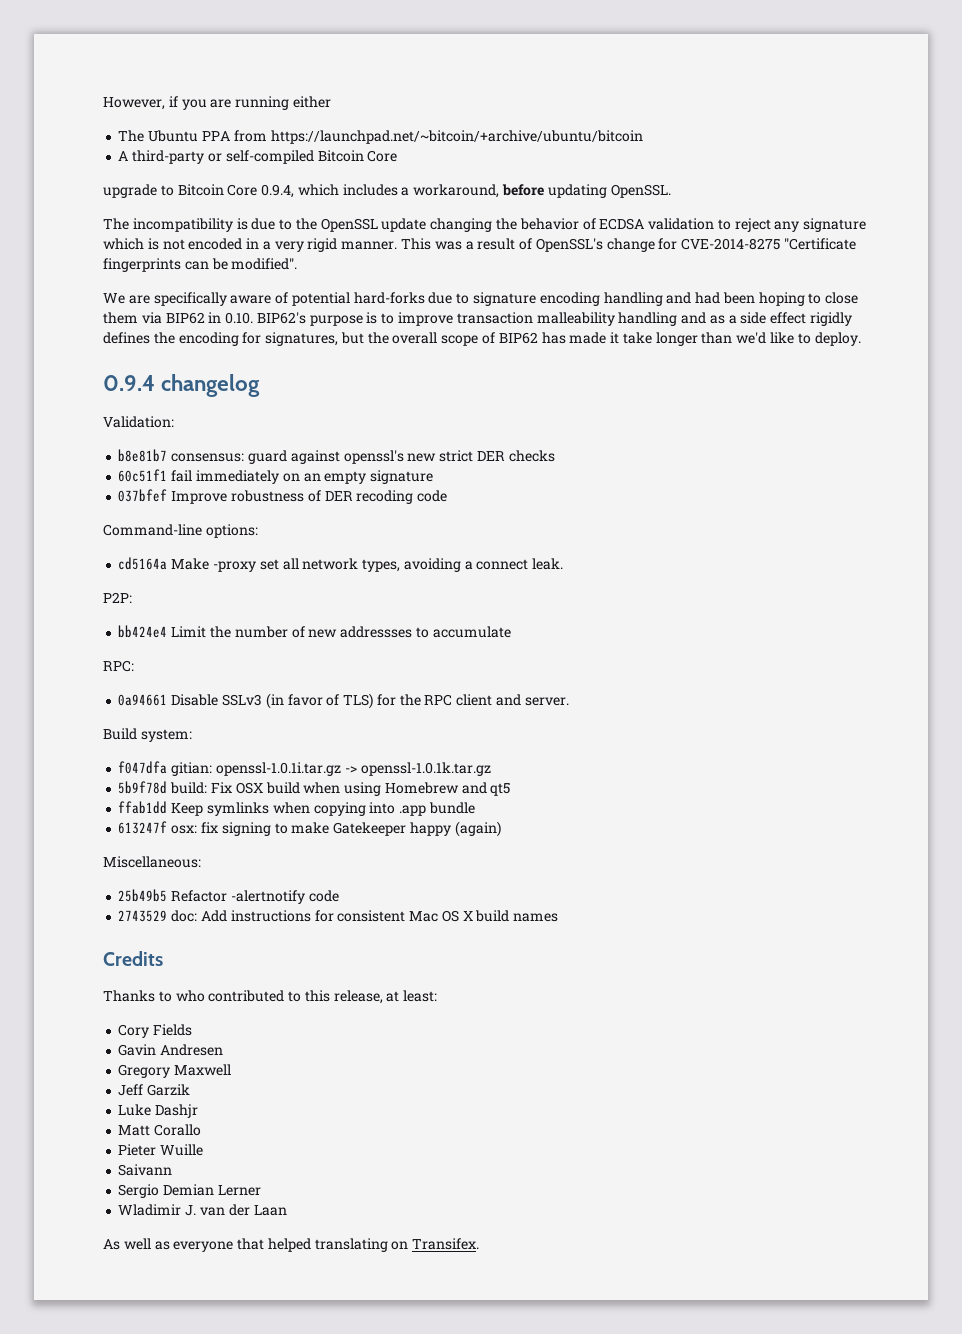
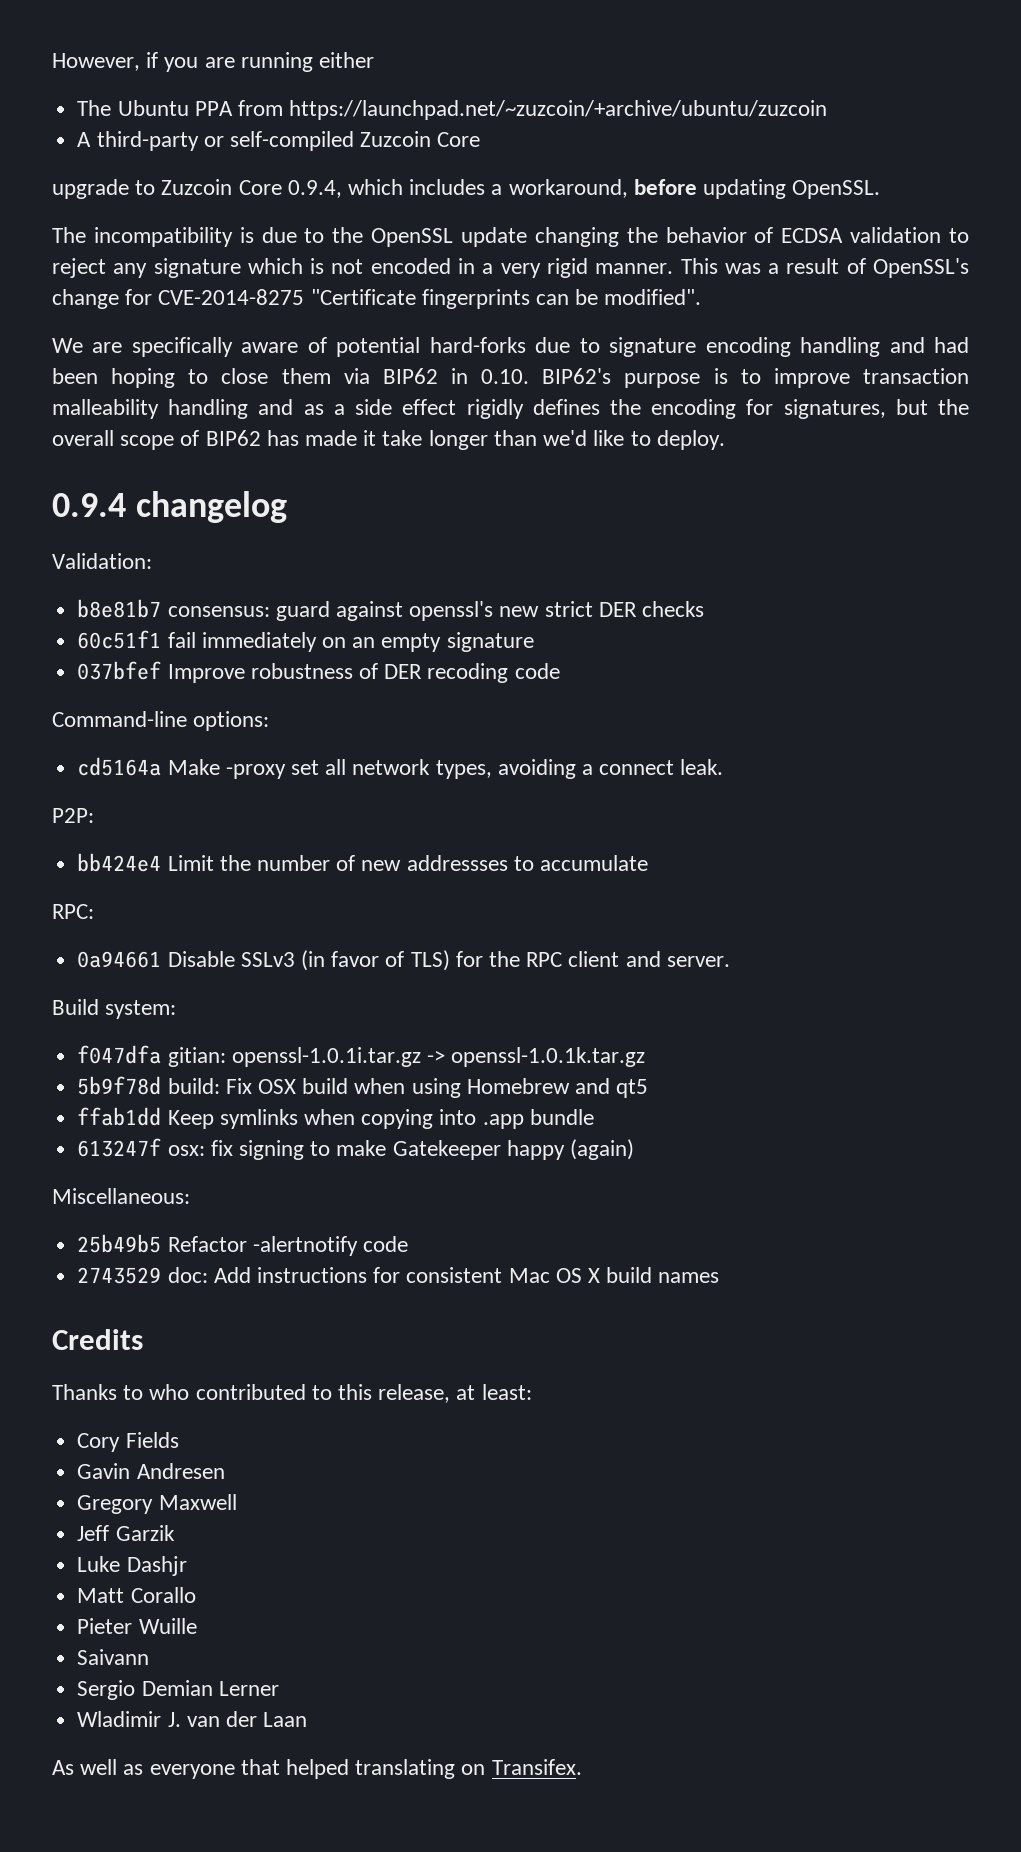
- The Ubuntu PPA from https://launchpad.net/~bitcoin/+archive/ubuntu/bitcoin
+ The Ubuntu PPA from https://launchpad.net/~zuzcoin/+archive/ubuntu/zuzcoin
- A third-party or self-compiled Bitcoin Core
+ A third-party or self-compiled Zuzcoin Core
- upgrade to Bitcoin Core 0.9.4, which includes a workaround, before updating OpenSSL.
+ upgrade to Zuzcoin Core 0.9.4, which includes a workaround, before updating OpenSSL.

